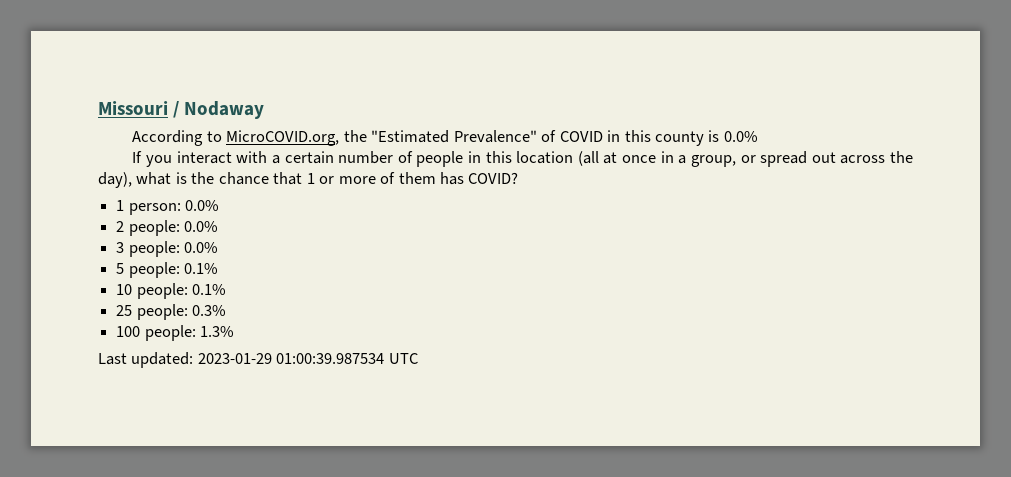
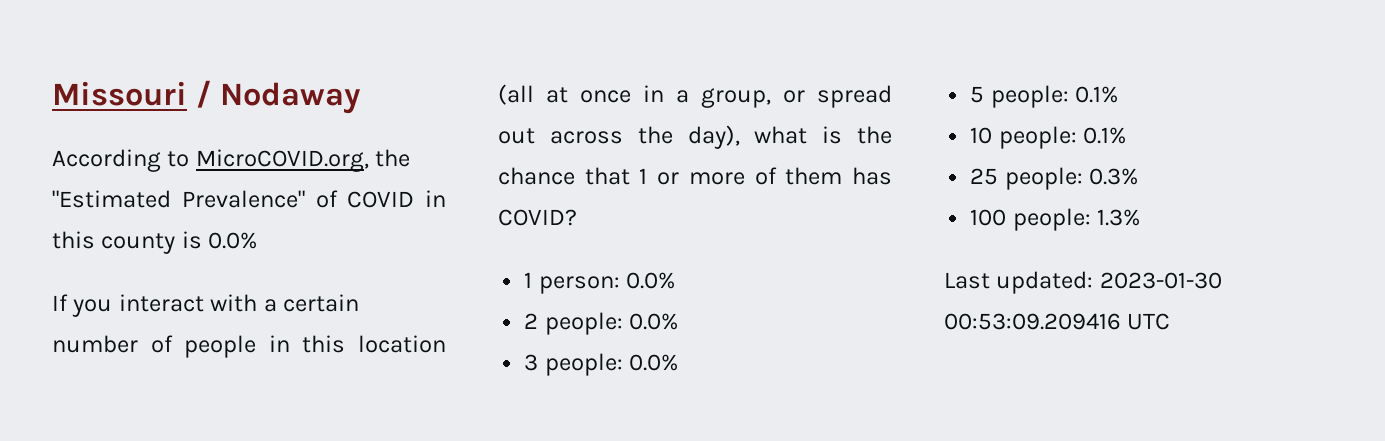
- Last updated: 2023-01-29 01:00:39.987534 UTC
+ Last updated: 2023-01-30 00:53:09.209416 UTC

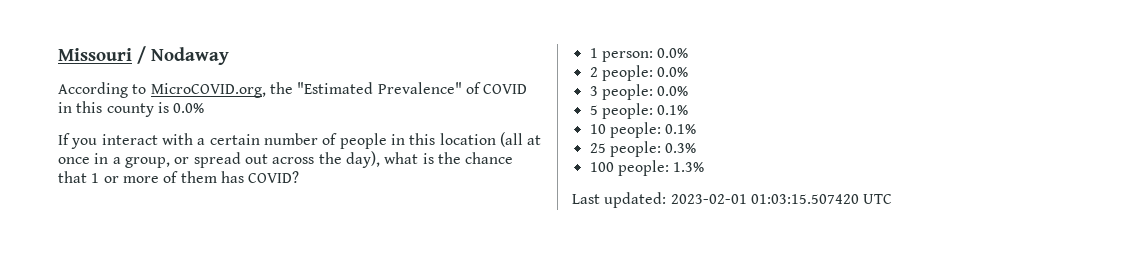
- Last updated: 2023-01-30 00:53:09.209416 UTC
+ Last updated: 2023-02-01 01:03:15.507420 UTC

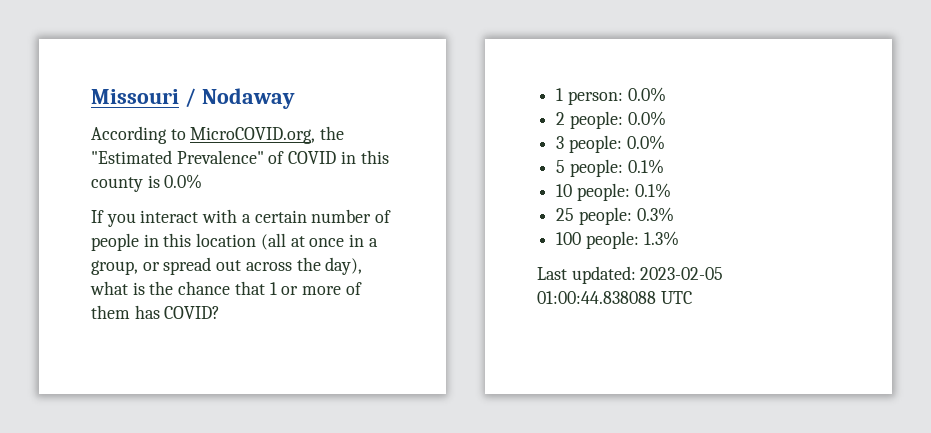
- Last updated: 2023-02-01 01:03:15.507420 UTC
+ Last updated: 2023-02-05 01:00:44.838088 UTC

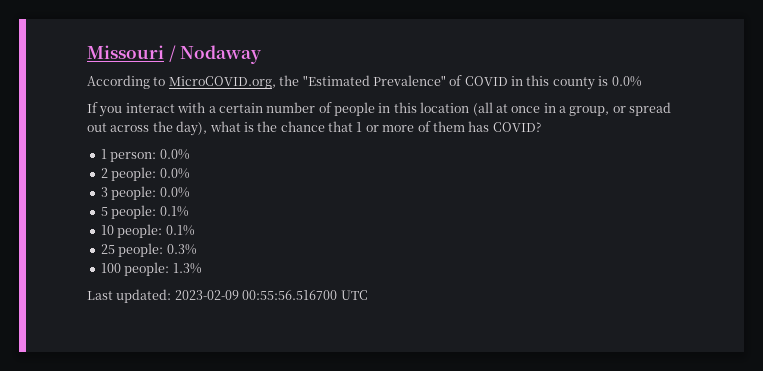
- Last updated: 2023-02-05 01:00:44.838088 UTC
+ Last updated: 2023-02-09 00:55:56.516700 UTC

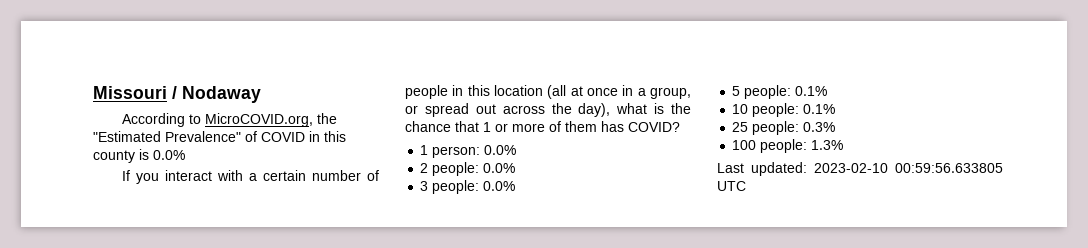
- Last updated: 2023-02-09 00:55:56.516700 UTC
+ Last updated: 2023-02-10 00:59:56.633805 UTC

